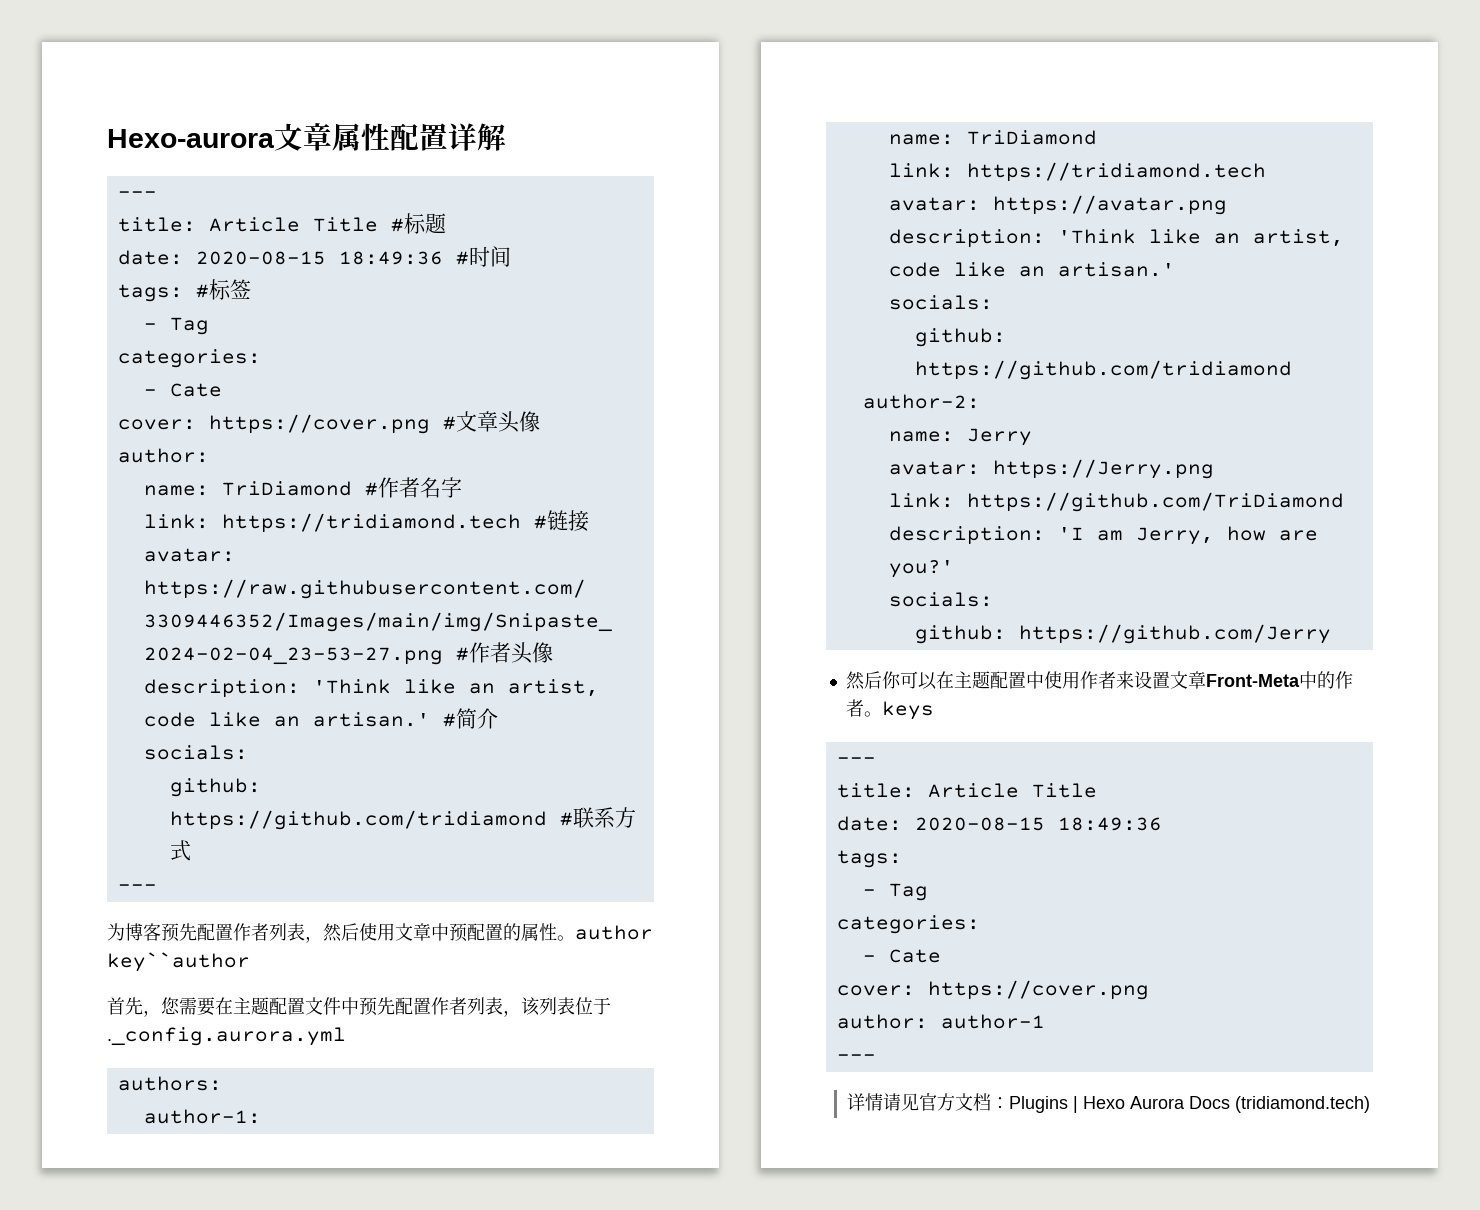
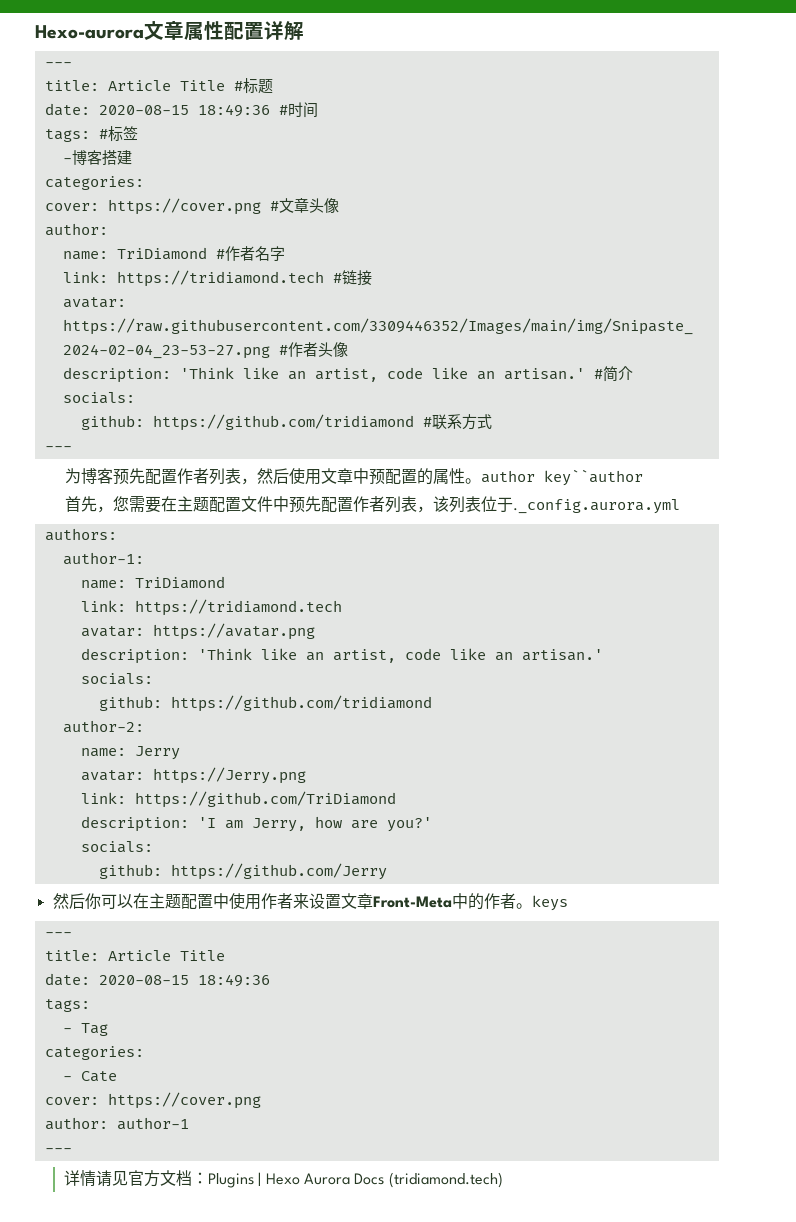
  tags: #标签
- - Tag
+ -博客搭建
  categories:
- - Cate

